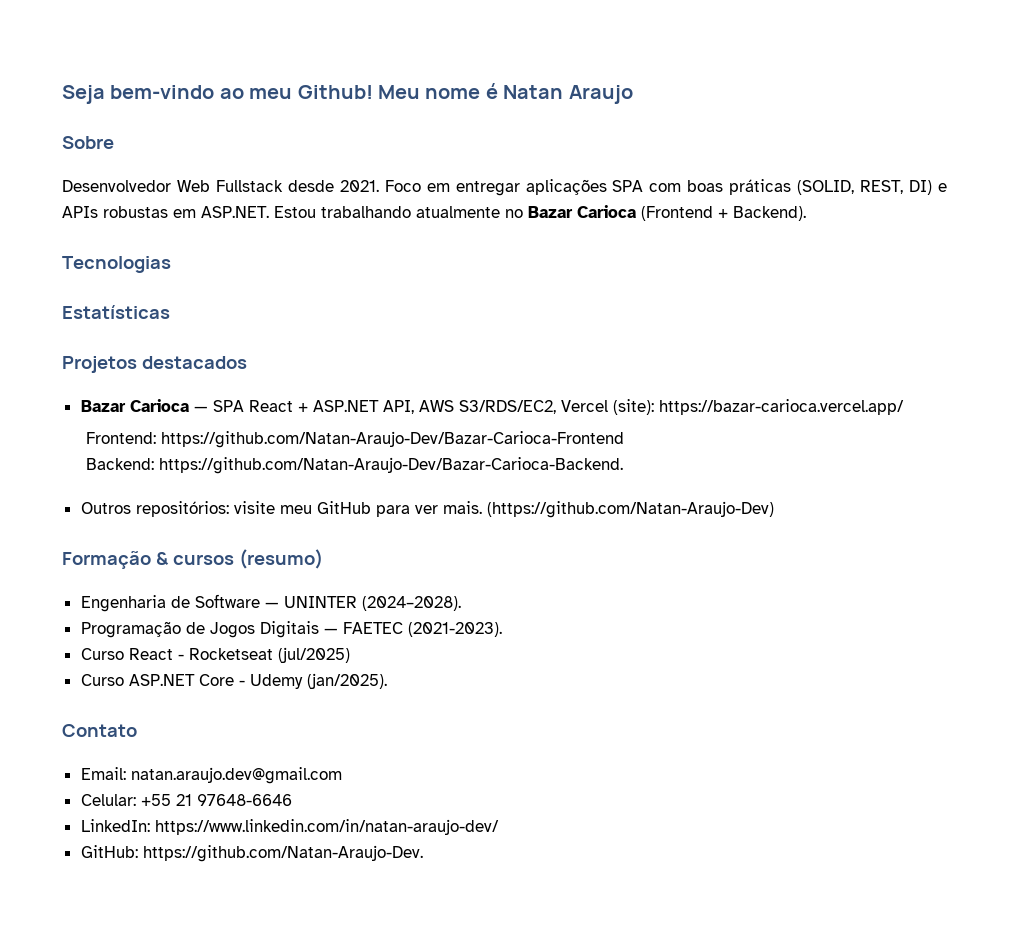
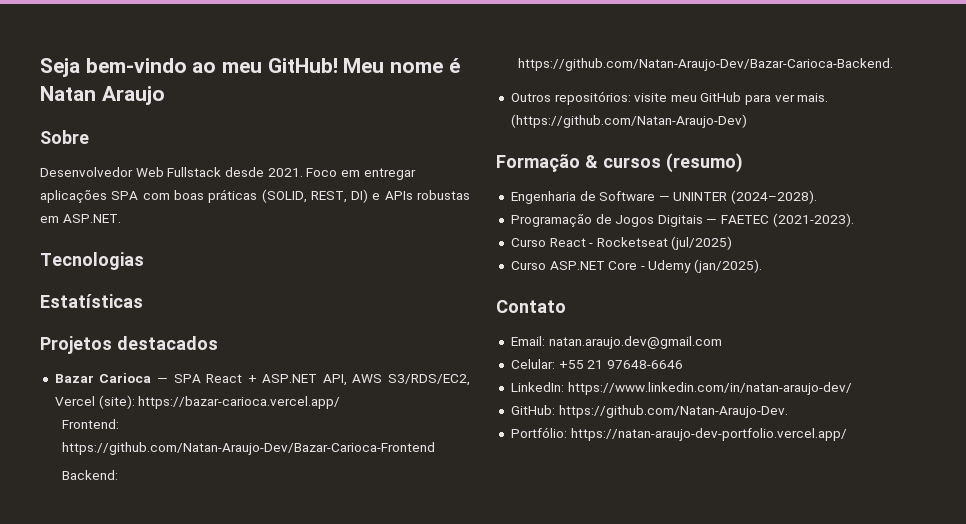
- Seja bem-vindo ao meu Github!
+ Seja bem-vindo ao meu GitHub!
- Foco em entregar aplicações SPA com boas práticas (SOLID, REST, DI) e APIs robustas em ASP.NET. Estou trabalhando atualmente no Bazar Carioca (Frontend + Backend).
+ Foco em entregar aplicações SPA com boas práticas (SOLID, REST, DI) e APIs robustas em ASP.NET.
+ Portfólio: https://natan-araujo-dev-portfolio.vercel.app/

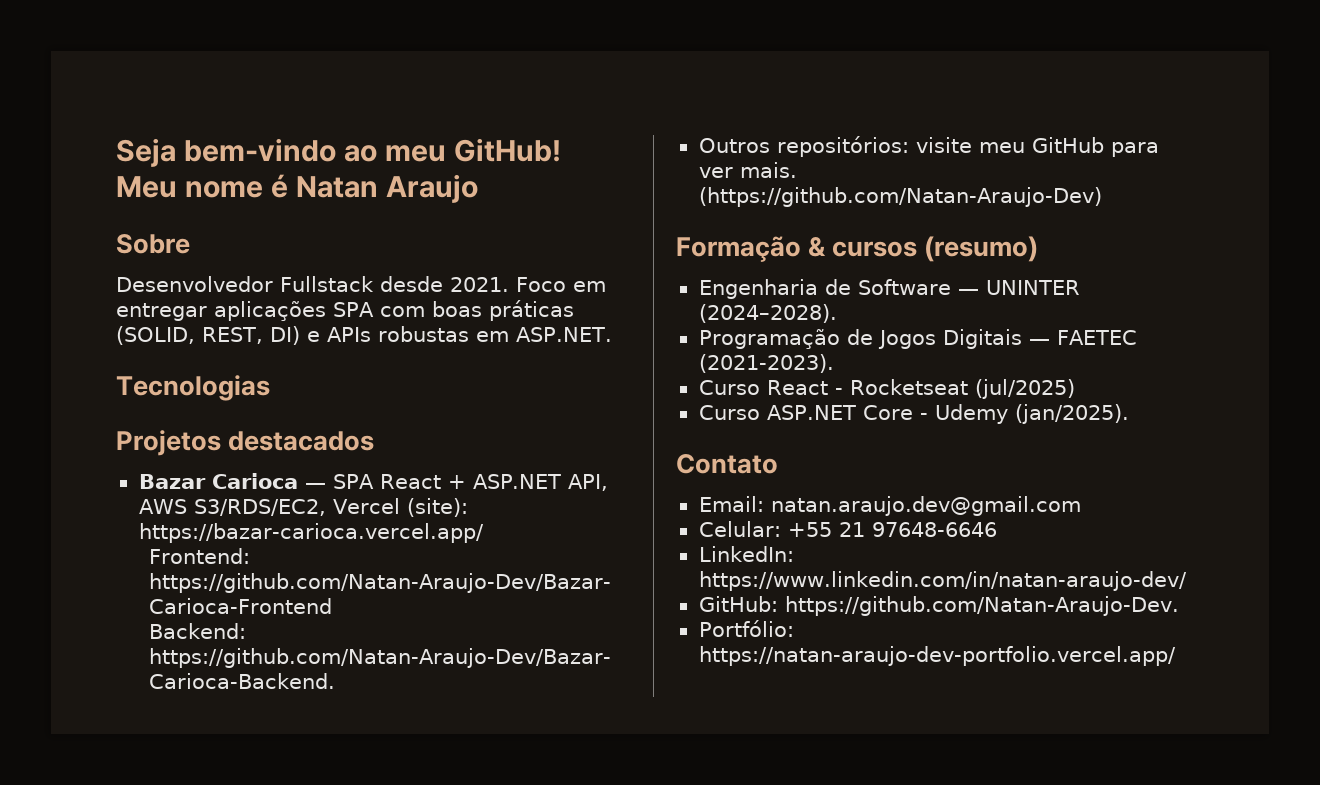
- Desenvolvedor Web Fullstack desde 2021.
+ Desenvolvedor Fullstack desde 2021.
- Estatísticas

